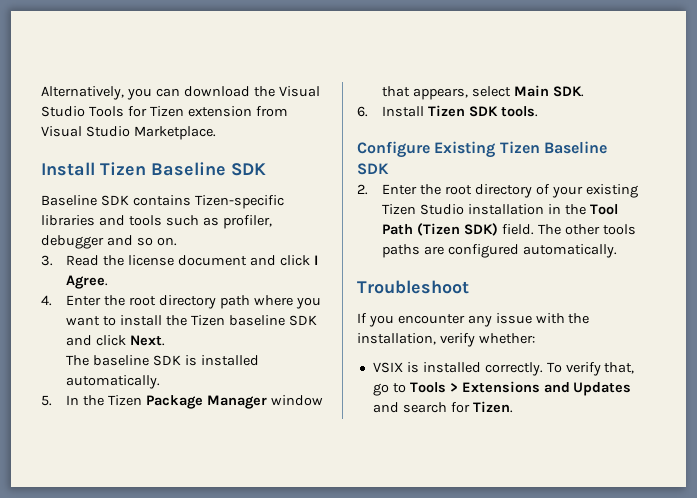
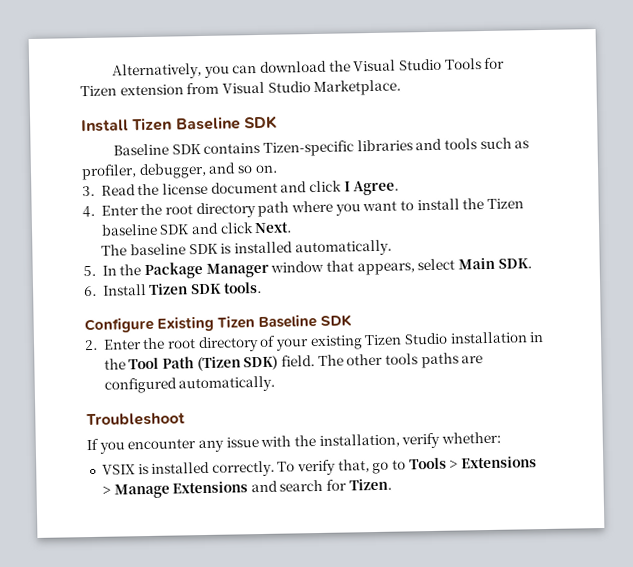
- Baseline SDK contains Tizen-specific libraries and tools such as profiler, debugger and so on.
+ Baseline SDK contains Tizen-specific libraries and tools such as profiler, debugger, and so on.
- 5. In the Tizen Package Manager window that appears, select Main SDK.
+ 5. In the Package Manager window that appears, select Main SDK.
- To verify that, go to Tools > Extensions and Updates and search for Tizen.
+ To verify that, go to Tools > Extensions > Manage Extensions and search for Tizen.

